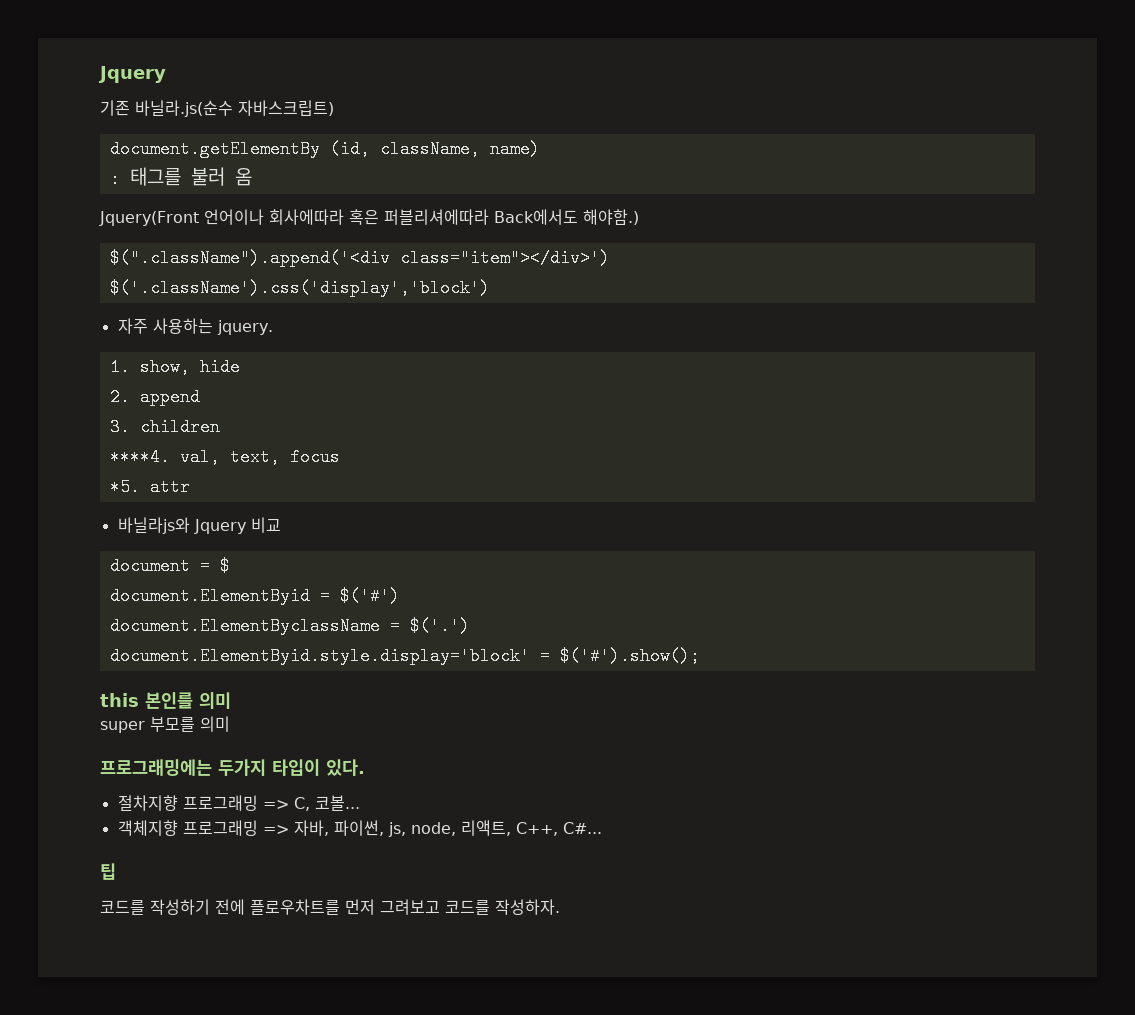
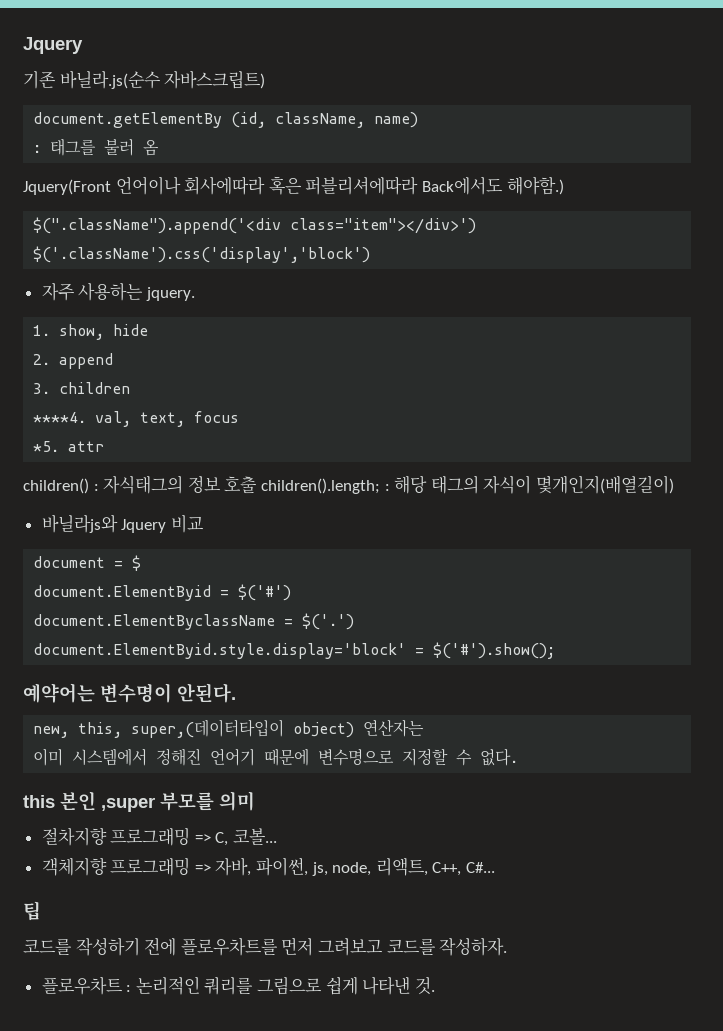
+ children() : 자식태그의 정보 호출 children().length; : 해당 태그의 자식이 몇개인지(배열길이)
- this 본인를 의미
- super 부모를 의미
- 프로그래밍에는 두가지 타입이 있다.
+ 예약어는 변수명이 안된다.
+ new, this, super,(데이터타입이 object) 연산자는
+ 이미 시스템에서 정해진 언어기 때문에 변수명으로 지정할 수 없다.
+ this 본인 ,super 부모를 의미
+ 플로우차트 : 논리적인 쿼리를 그림으로 쉽게 나타낸 것.

